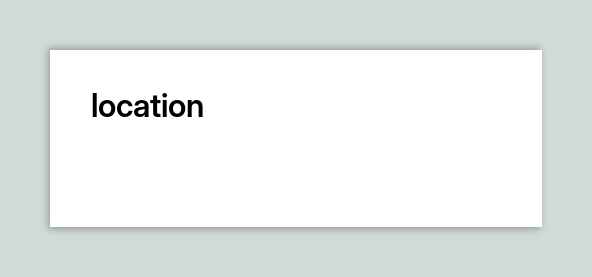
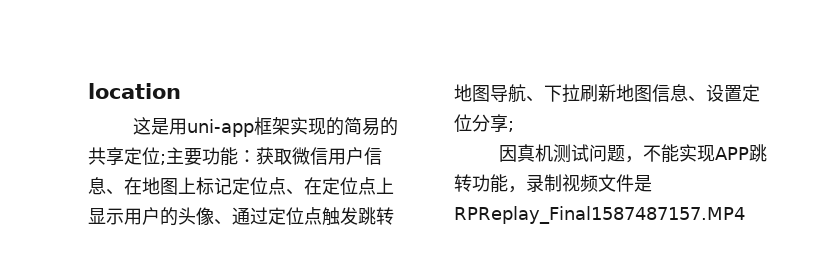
+ 这是用uni-app框架实现的简易的共享定位;主要功能：获取微信用户信息、在地图上标记定位点、在定位点上显示用户的头像、通过定位点触发跳转地图导航、下拉刷新地图信息、设置定位分享;
+ 因真机测试问题，不能实现APP跳转功能，录制视频文件是RPReplay_Final1587487157.MP4

